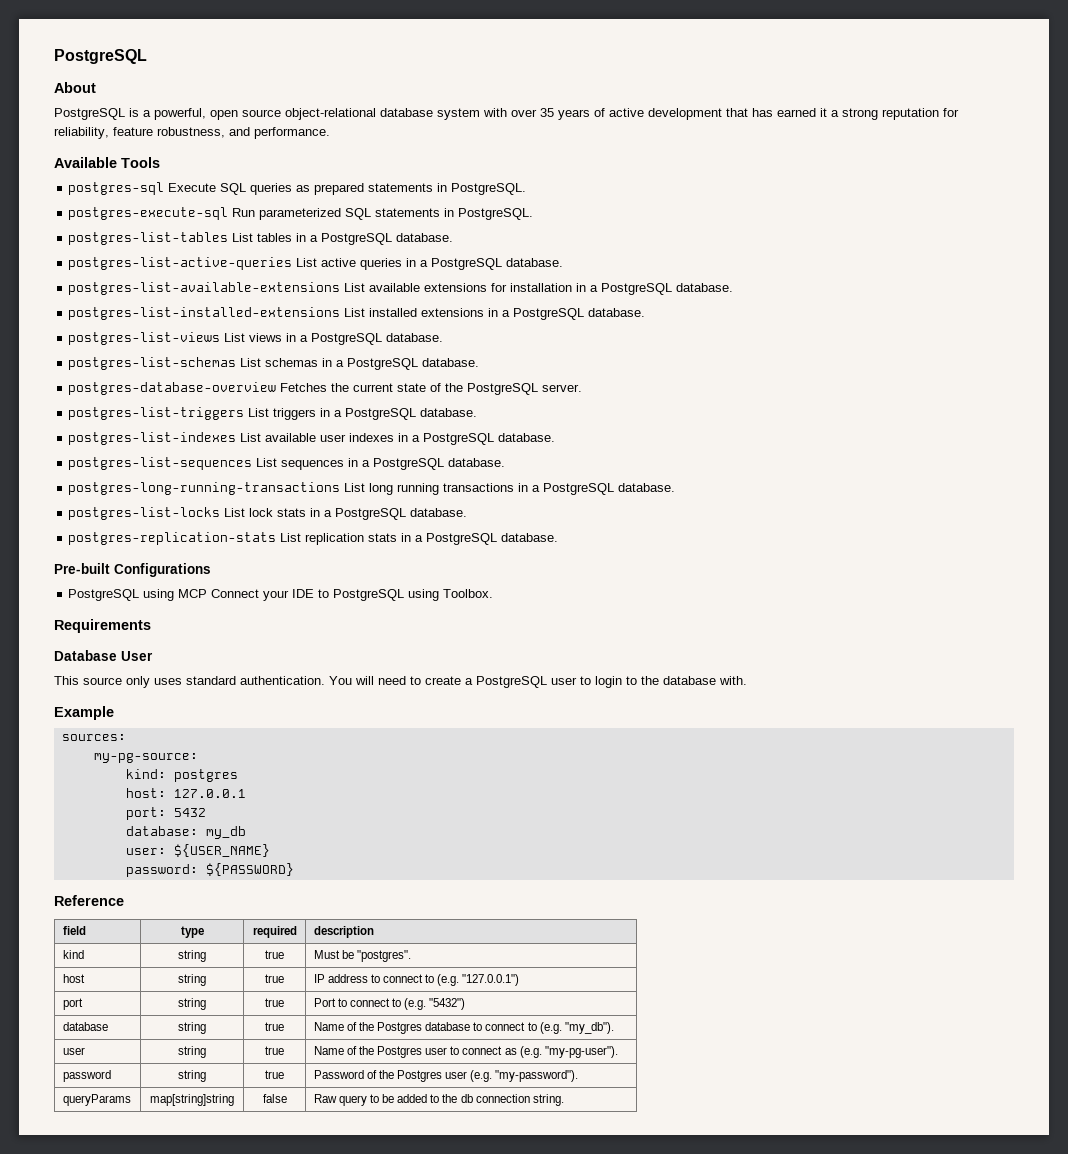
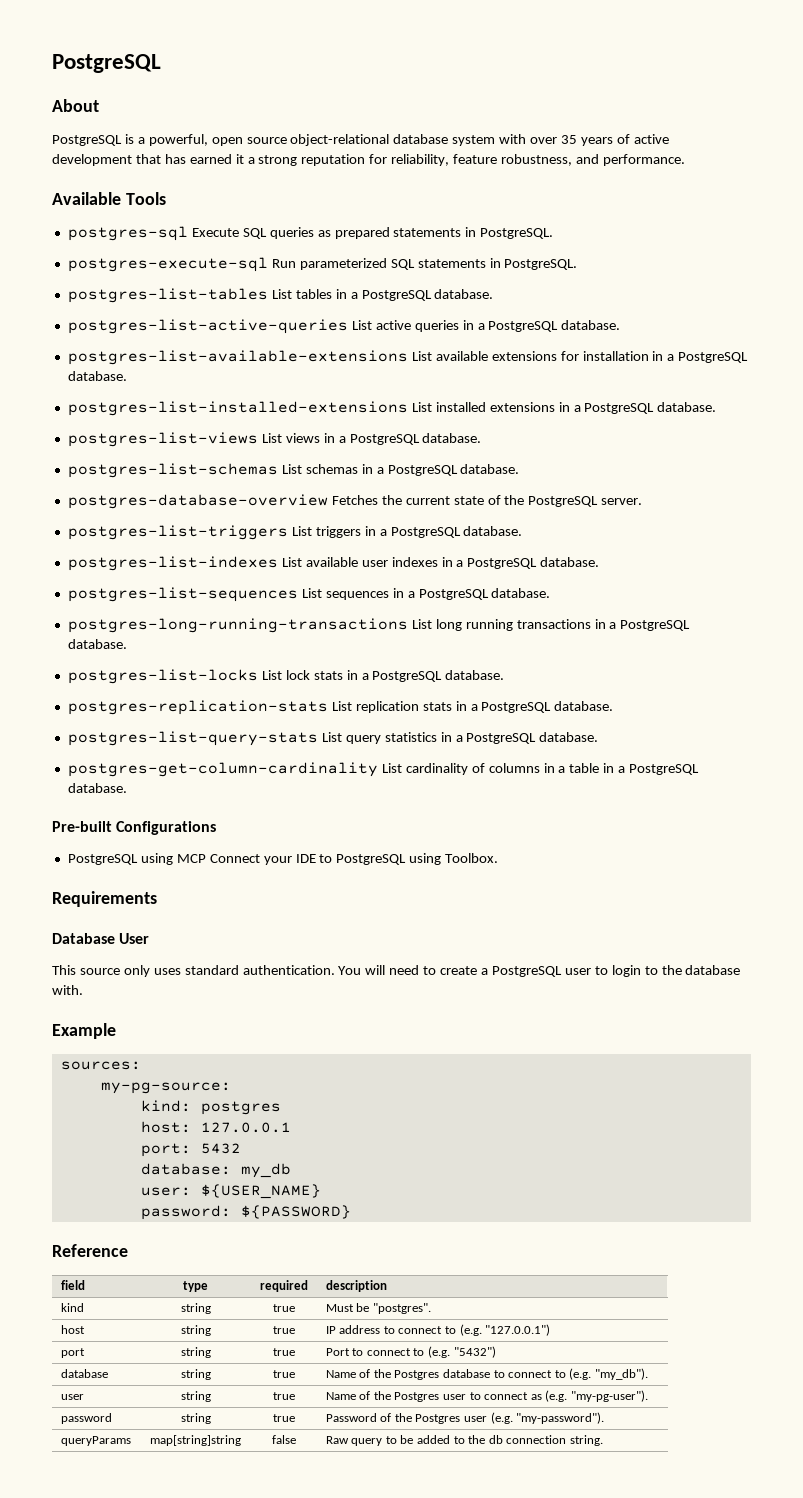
+ postgres-list-query-stats List query statistics in a PostgreSQL database.
+ postgres-get-column-cardinality List cardinality of columns in a table in a PostgreSQL database.

